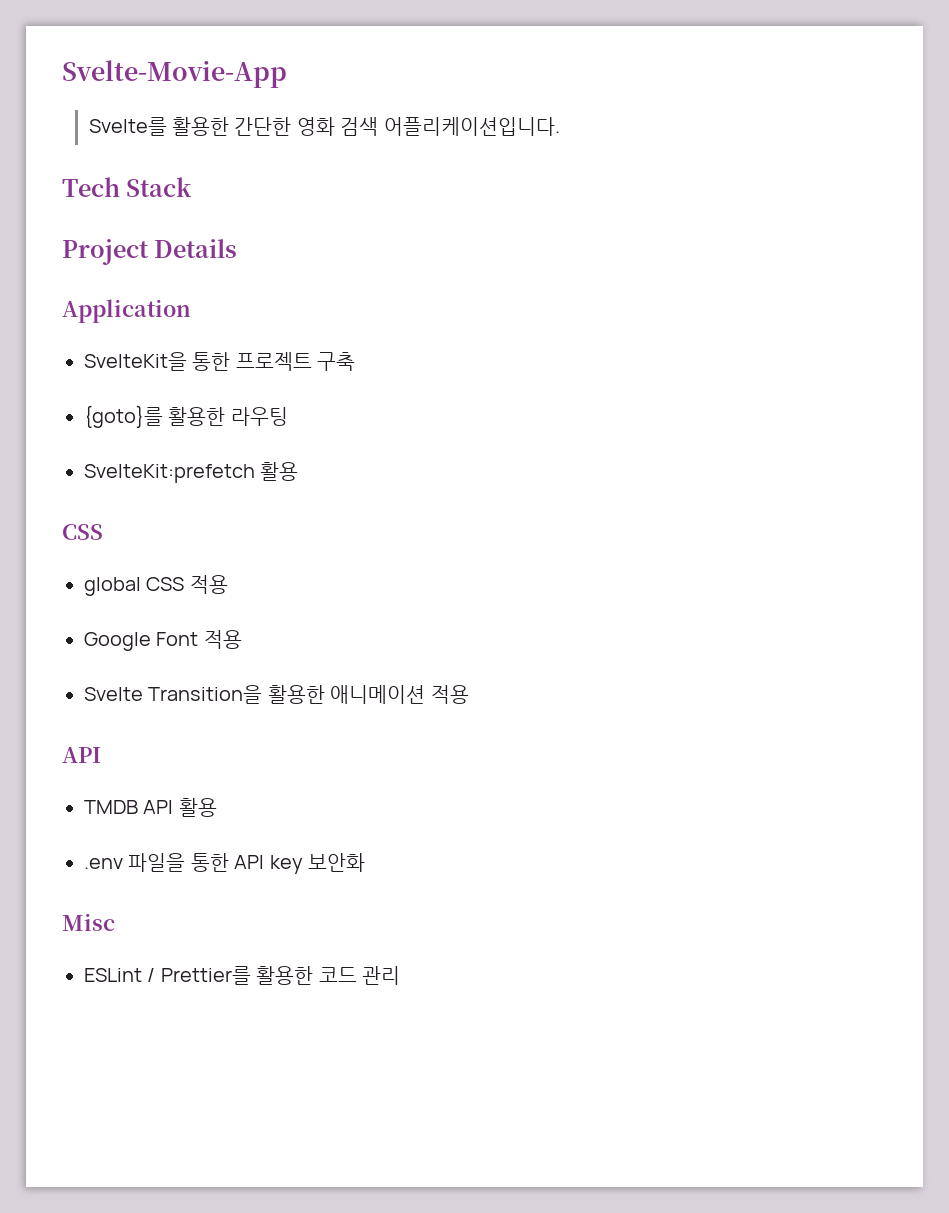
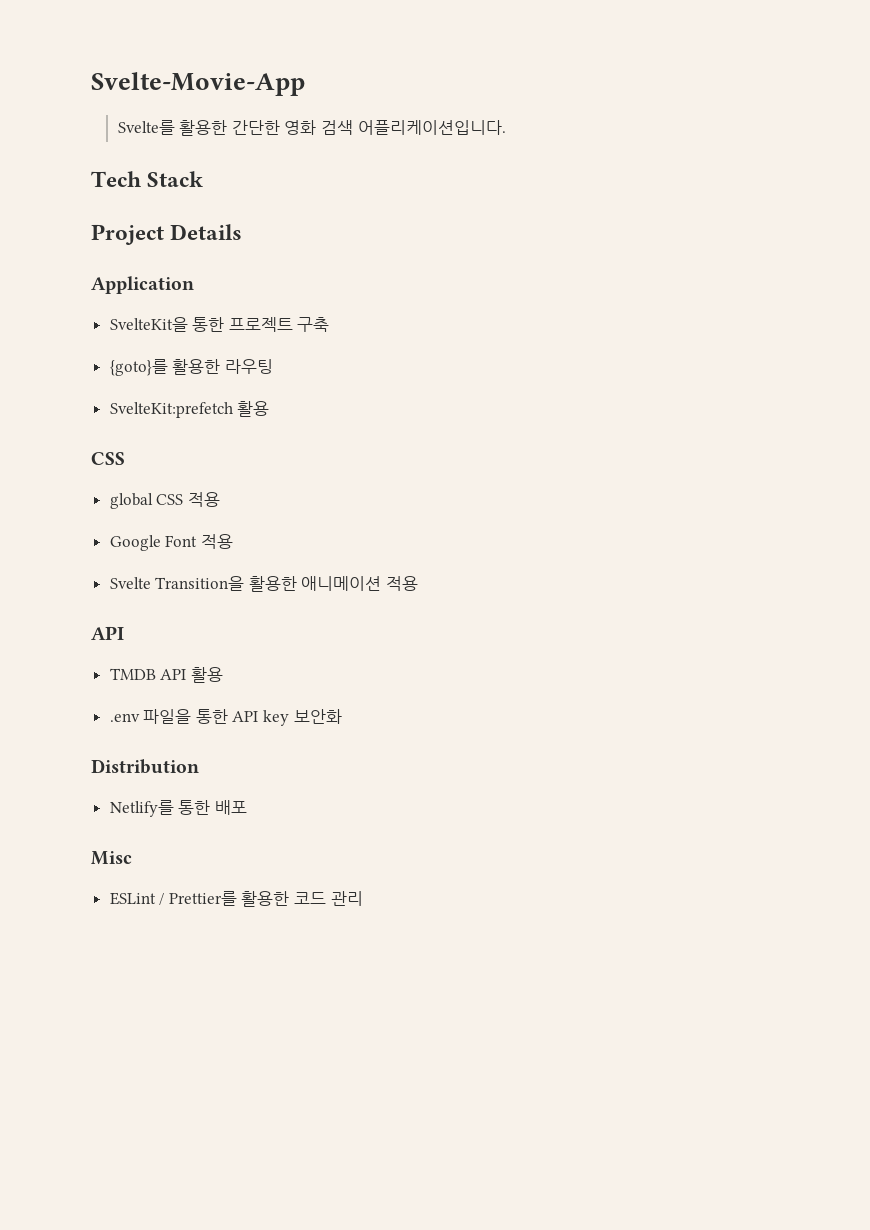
+ Distribution
+ Netlify를 통한 배포

